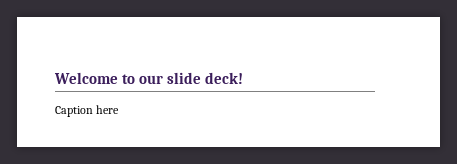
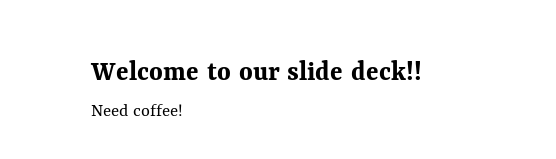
- Welcome to our slide deck!
- Caption here
+ Welcome to our slide deck!!
+ Need coffee!

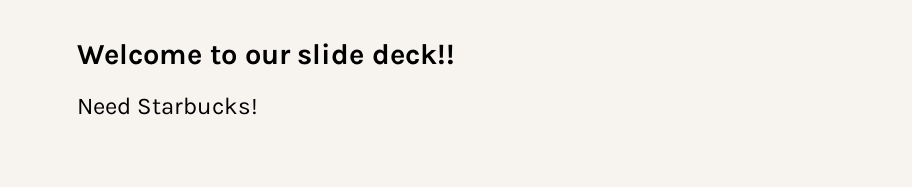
- Need coffee!
+ Need Starbucks!

